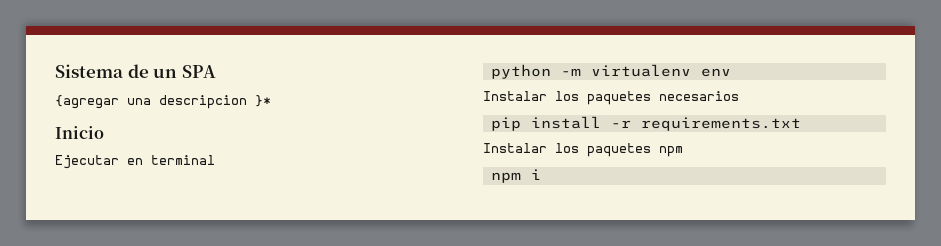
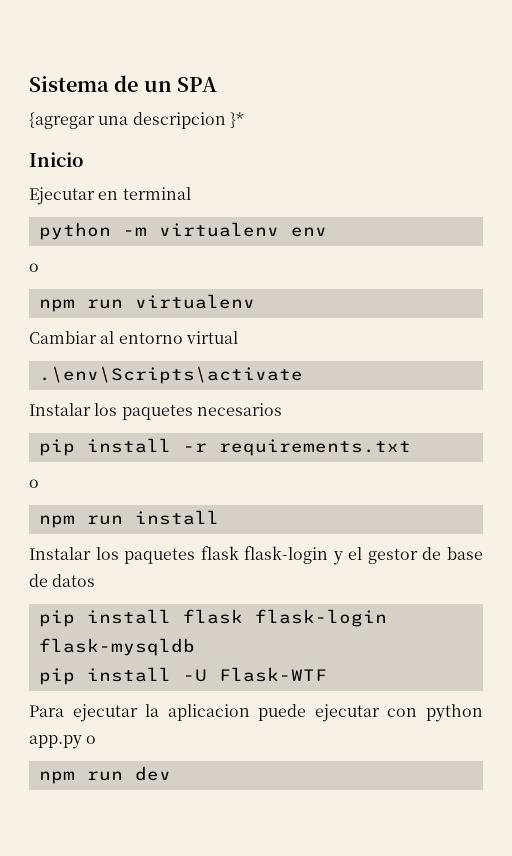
  python -m virtualenv env
+ o
+ npm run virtualenv
+ Cambiar al entorno virtual
+ .\env\Scripts\activate
  pip install -r requirements.txt
- Instalar los paquetes npm
- npm i
+ o
+ npm run install
+ Instalar los paquetes flask flask-login y el gestor de base de datos
+ pip install flask flask-login flask-mysqldb
+ pip install -U Flask-WTF
+ Para ejecutar la aplicacion puede ejecutar con python app.py o
+ npm run dev

